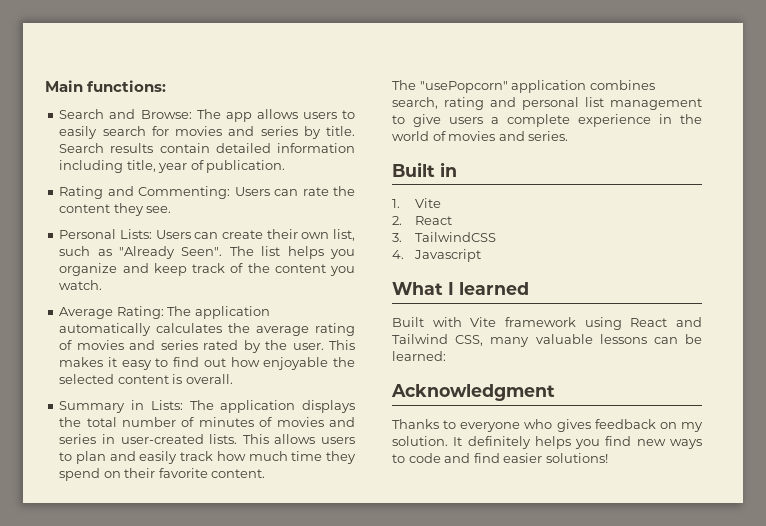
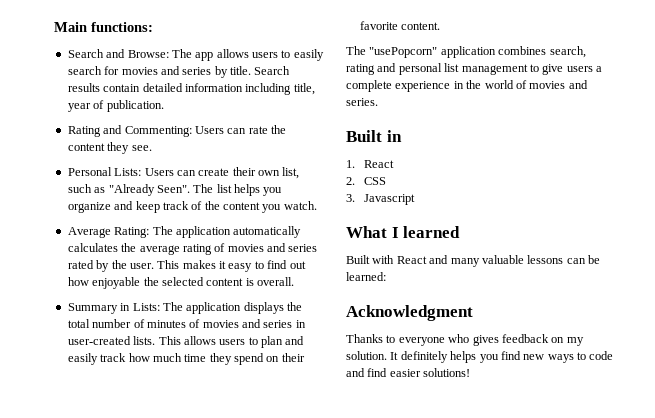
- 1. Vite
- 2. React
+ 1. React
- 3. TailwindCSS
- 4. Javascript
+ 2. CSS
+ 3. Javascript
- Built with Vite framework using React and Tailwind CSS, many valuable lessons can be learned:
+ Built with React and many valuable lessons can be learned:

